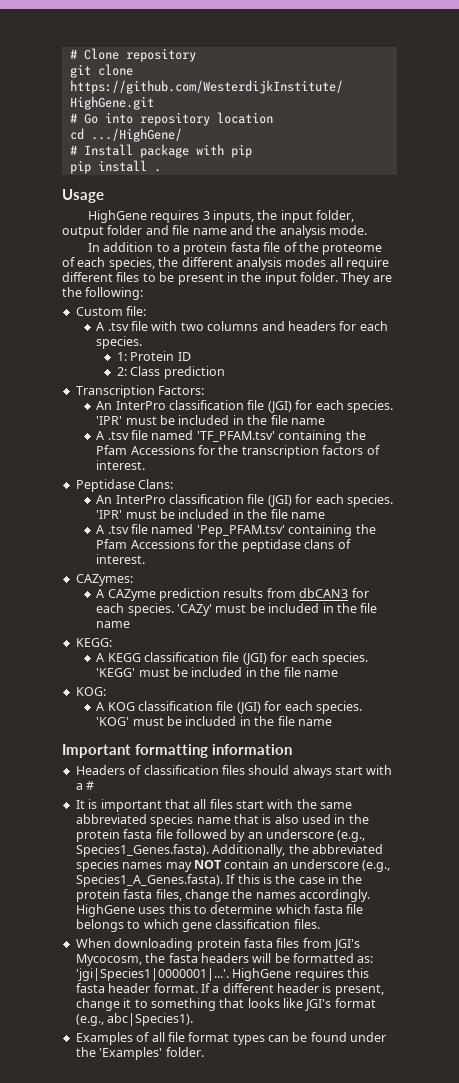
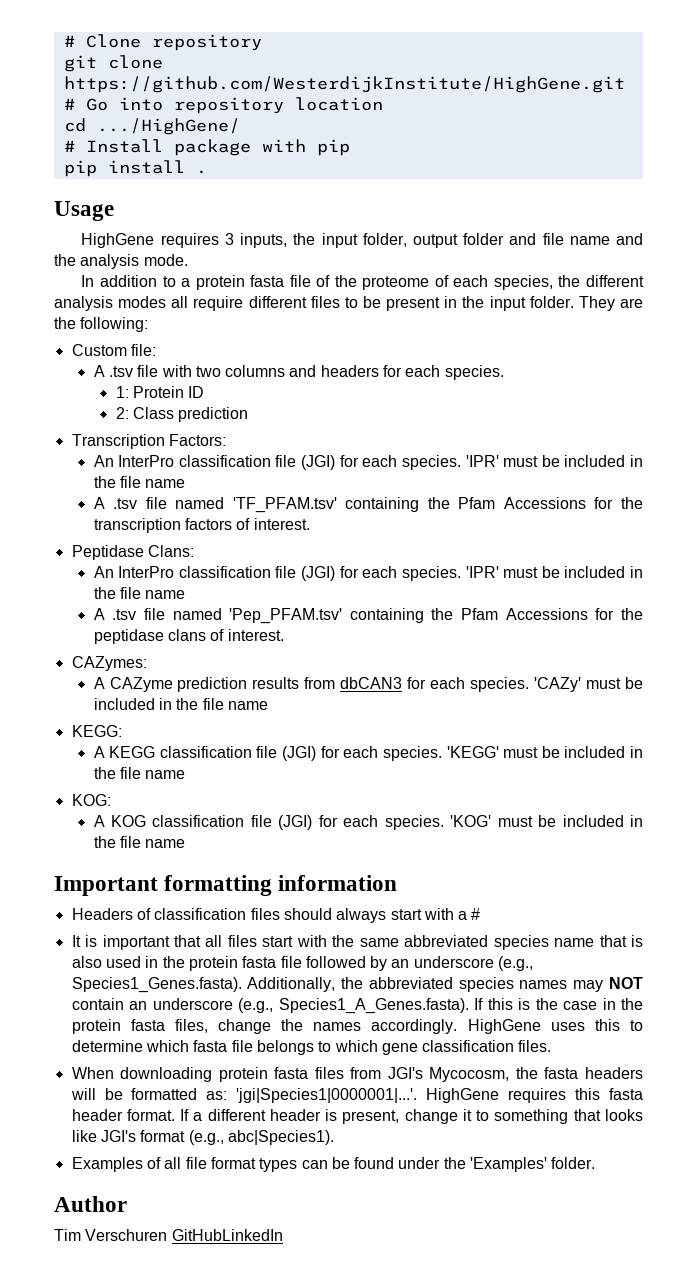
+ Author
+ Tim Verschuren GitHubLinkedIn

